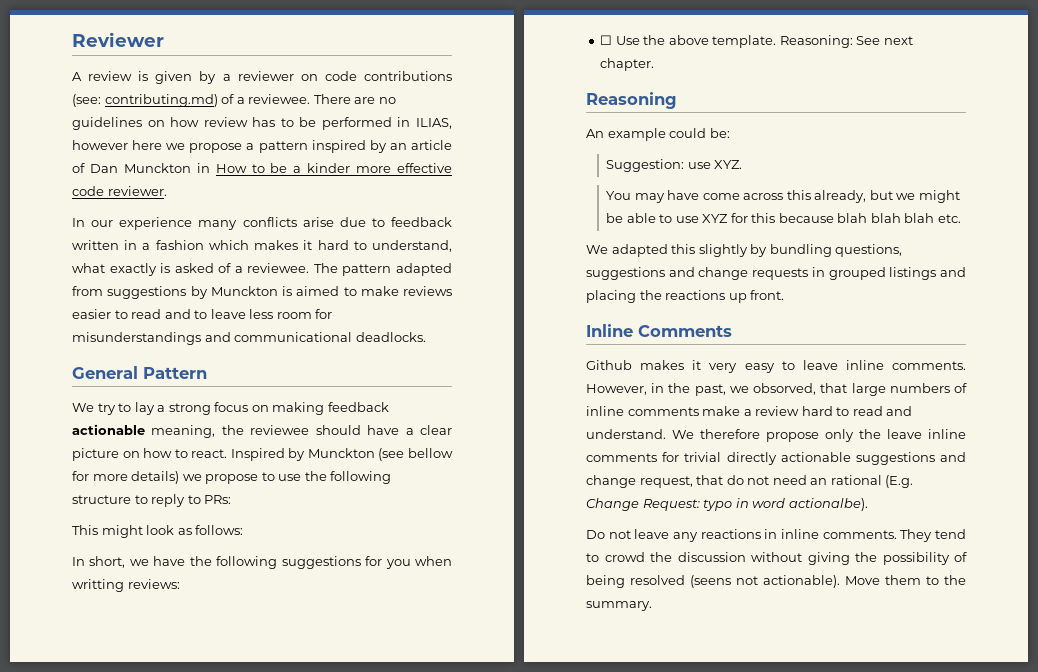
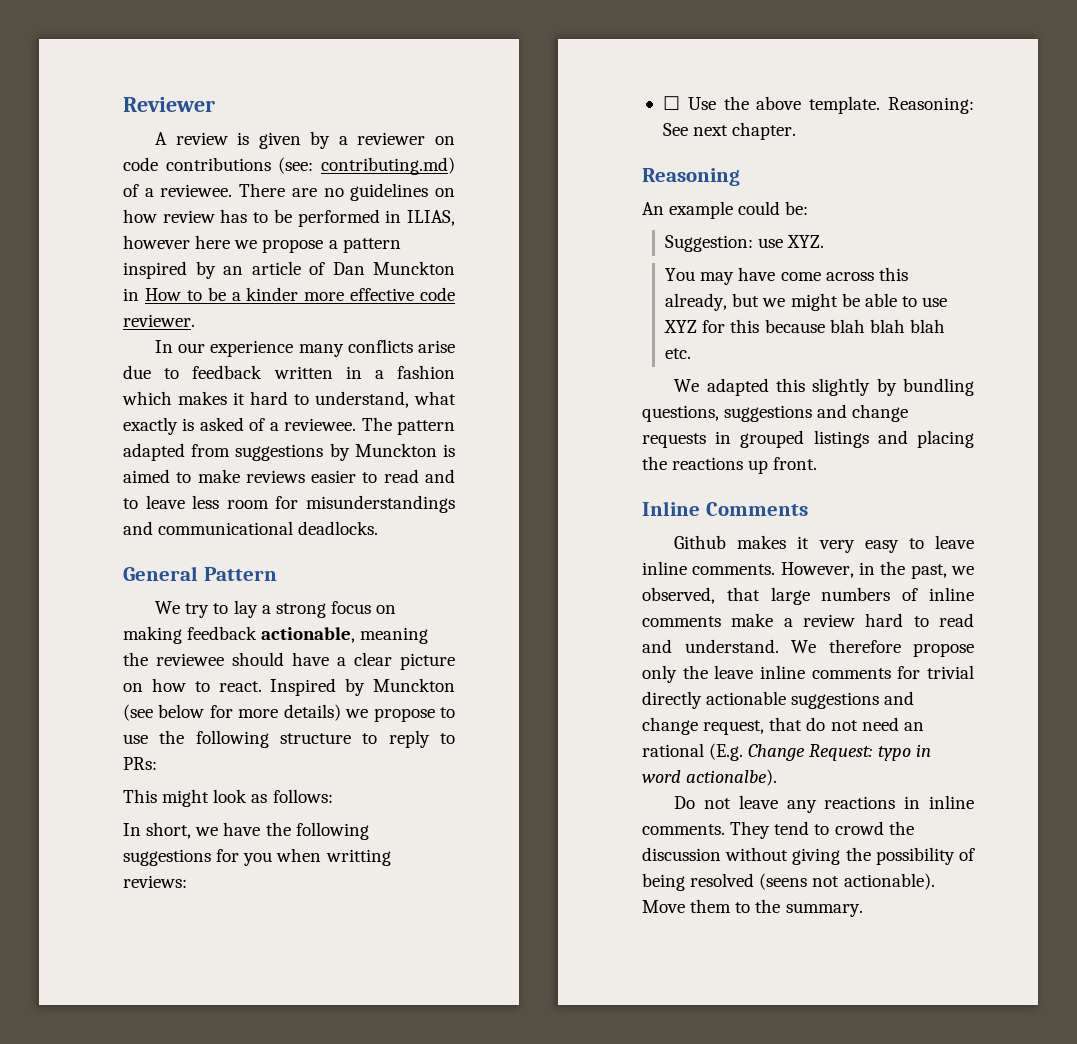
- We try to lay a strong focus on making feedback actionable meaning, the reviewee should have a clear picture on how to react.
+ We try to lay a strong focus on making feedback actionable, meaning the reviewee should have a clear picture on how to react.
- Inspired by Munckton (see bellow for more details) we propose to use the following structure to reply to PRs:
+ Inspired by Munckton (see below for more details) we propose to use the following structure to reply to PRs:
- However, in the past, we obsorved, that large numbers of inline comments make a review hard to read and understand.
+ However, in the past, we observed, that large numbers of inline comments make a review hard to read and understand.

